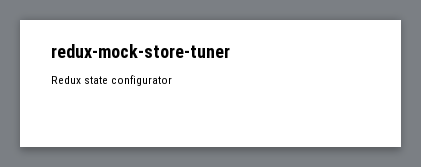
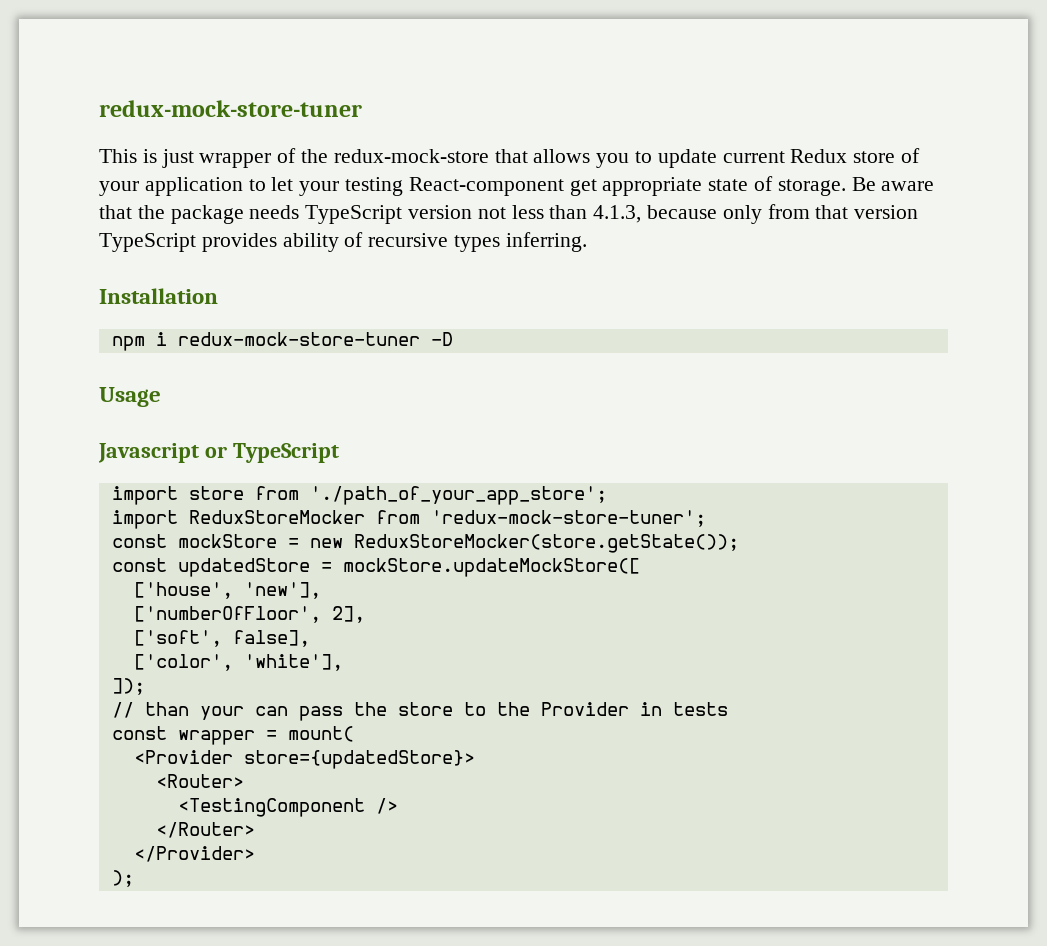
- Redux state configurator
+ This is just wrapper of the redux-mock-store that allows you to update current Redux store of your application to let your testing React-component get appropriate state of storage. Be aware that the package needs TypeScript version not less than 4.1.3, because only from that version TypeScript provides ability of recursive types inferring.
+ Installation
+ npm i redux-mock-store-tuner -D
+ Usage
+ Javascript or TypeScript
+ import store from './path_of_your_app_store';
+ import ReduxStoreMocker from 'redux-mock-store-tuner';
+ const mockStore = new ReduxStoreMocker(store.getState());
+ const updatedStore = mockStore.updateMockStore([
+ ['house', 'new'],
+ ['numberOfFloor', 2],
+ ['soft', false],
+ ['color', 'white'],
+ ]);
+ // than your can pass the store to the Provider in tests
+ const wrapper = mount(
+ <Provider store={updatedStore}>
+ <Router>
+ <TestingComponent />
+ </Router>
+ </Provider>
+ );

